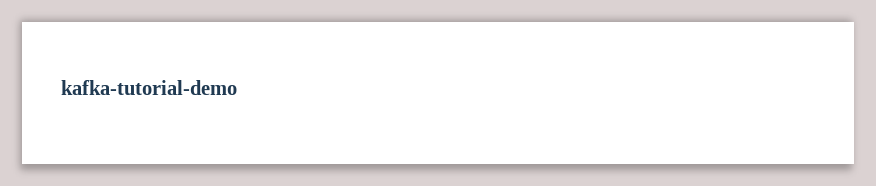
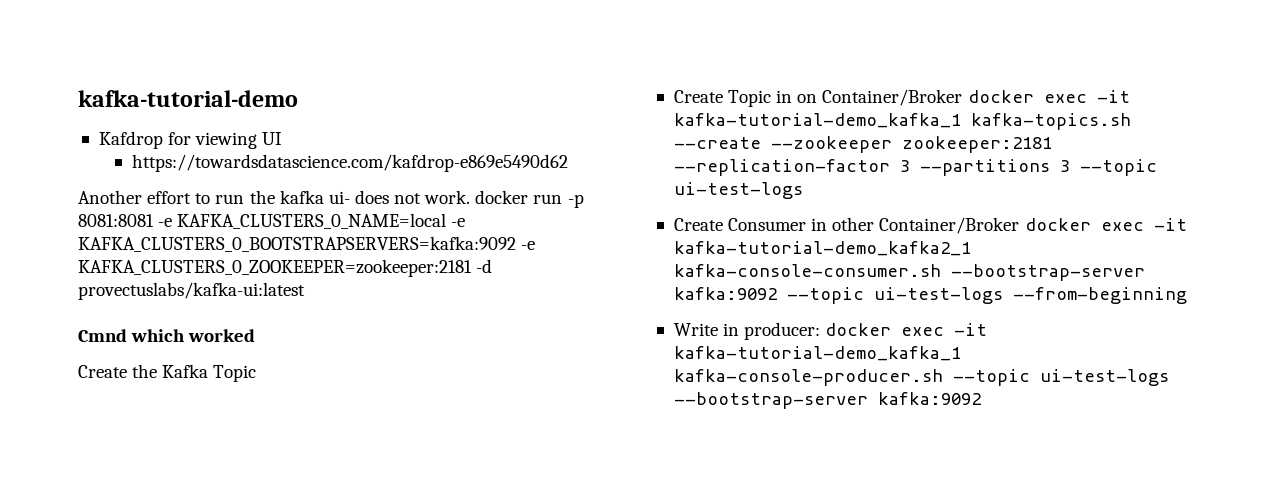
+ Kafdrop for viewing UI
+ https://towardsdatascience.com/kafdrop-e869e5490d62
+ Another effort to run the kafka ui- does not work. docker run -p 8081:8081 -e KAFKA_CLUSTERS_0_NAME=local -e KAFKA_CLUSTERS_0_BOOTSTRAPSERVERS=kafka:9092 -e KAFKA_CLUSTERS_0_ZOOKEEPER=zookeeper:2181 -d provectuslabs/kafka-ui:latest
+ Cmnd which worked
+ Create the Kafka Topic
+ Create Topic in on Container/Broker docker exec -it kafka-tutorial-demo_kafka_1 kafka-topics.sh --create --zookeeper zookeeper:2181 --replication-factor 3 --partitions 3 --topic ui-test-logs
+ Create Consumer in other Container/Broker docker exec -it kafka-tutorial-demo_kafka2_1 kafka-console-consumer.sh --bootstrap-server kafka:9092 --topic ui-test-logs --from-beginning
+ Write in producer: docker exec -it kafka-tutorial-demo_kafka_1 kafka-console-producer.sh --topic ui-test-logs --bootstrap-server kafka:9092

